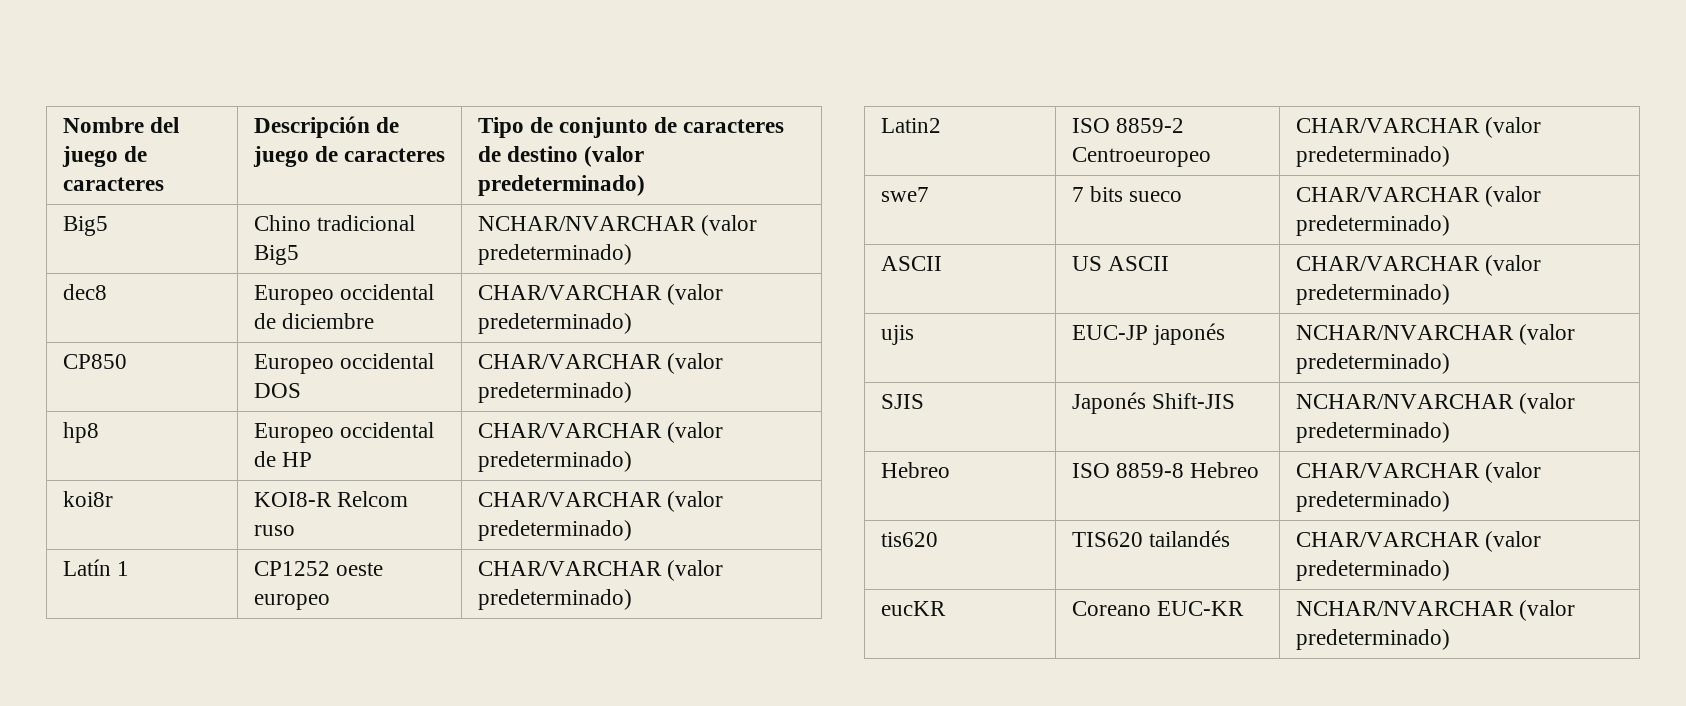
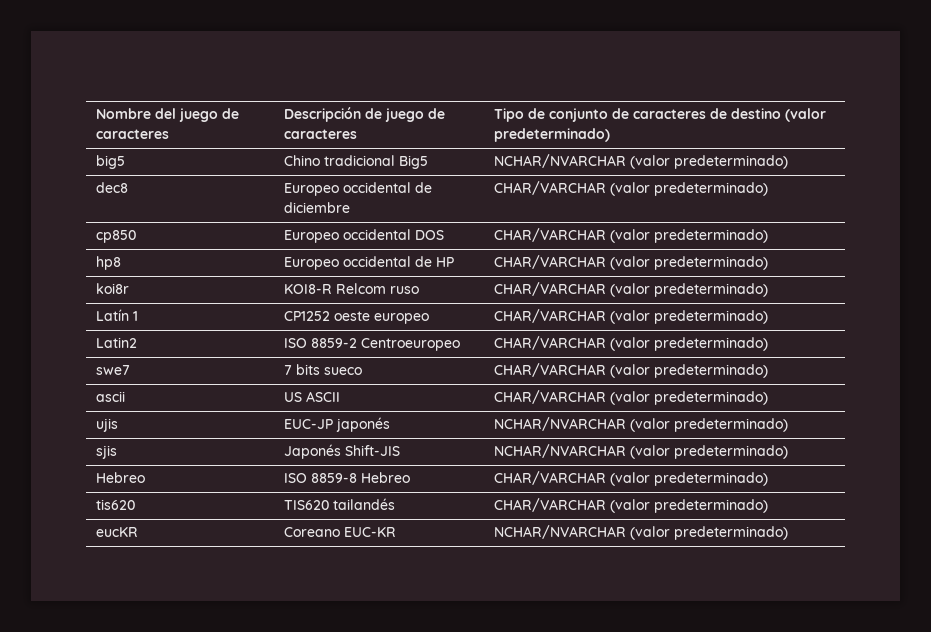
- Big5 | Chino tradicional Big5 | NCHAR/NVARCHAR (valor predeterminado)
+ big5 | Chino tradicional Big5 | NCHAR/NVARCHAR (valor predeterminado)
- CP850 | Europeo occidental DOS | CHAR/VARCHAR (valor predeterminado)
+ cp850 | Europeo occidental DOS | CHAR/VARCHAR (valor predeterminado)
- ASCII | US ASCII | CHAR/VARCHAR (valor predeterminado)
+ ascii | US ASCII | CHAR/VARCHAR (valor predeterminado)
- SJIS | Japonés Shift-JIS | NCHAR/NVARCHAR (valor predeterminado)
+ sjis | Japonés Shift-JIS | NCHAR/NVARCHAR (valor predeterminado)

